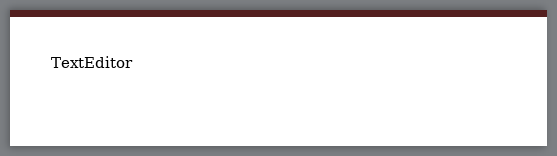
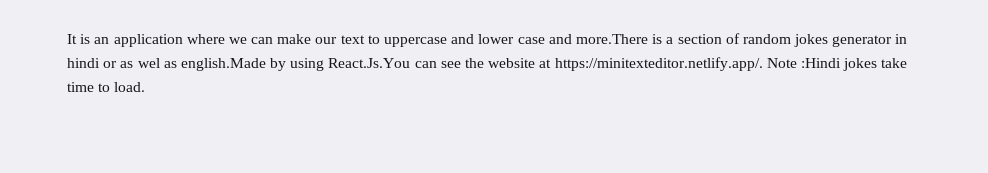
- TextEditor
+ It is an application where we can make our text to uppercase and lower case and more.There is a section of random jokes generator in hindi or as wel as english.Made by using React.Js.You can see the website at https://minitexteditor.netlify.app/. Note :Hindi jokes take time to load.

